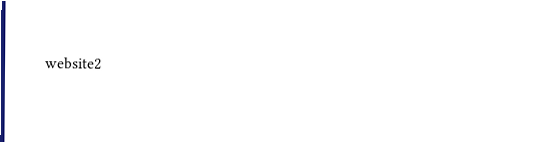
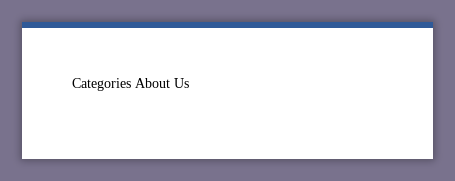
- website2
+ Categories About Us

